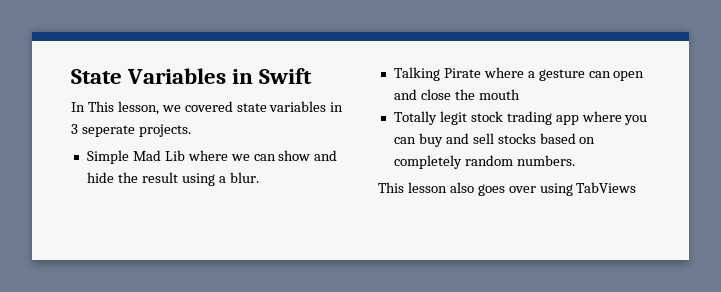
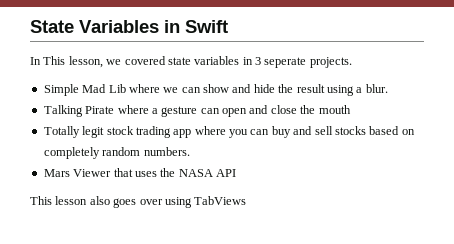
+ Mars Viewer that uses the NASA API

